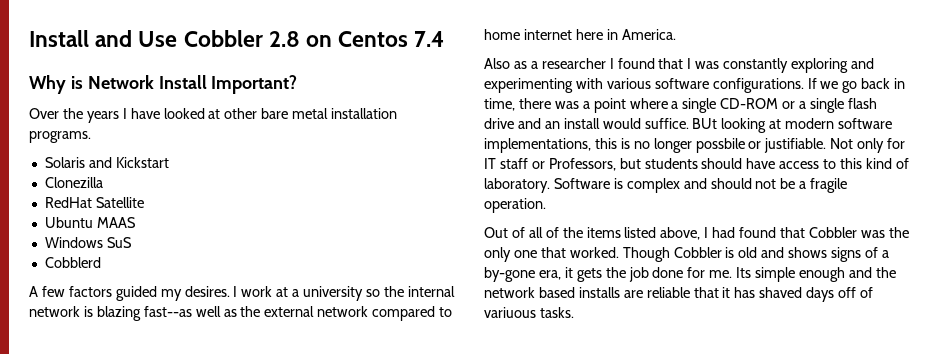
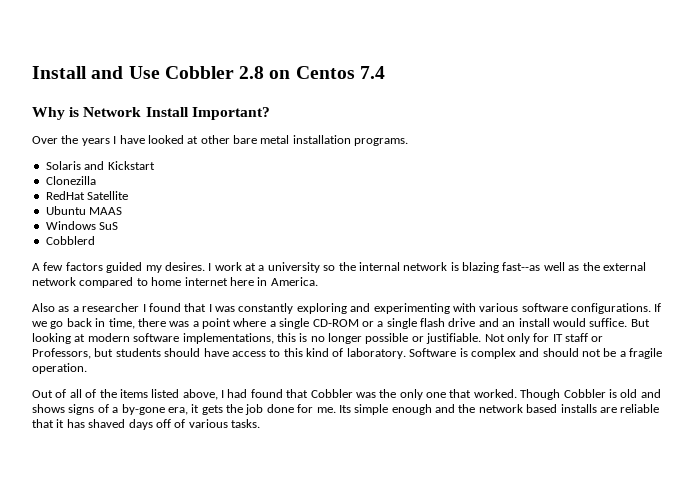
- BUt looking at modern software implementations, this is no longer possbile or justifiable.
+ But looking at modern software implementations, this is no longer possible or justifiable.
- Its simple enough and the network based installs are reliable that it has shaved days off of variuous tasks.
+ Its simple enough and the network based installs are reliable that it has shaved days off of various tasks.

